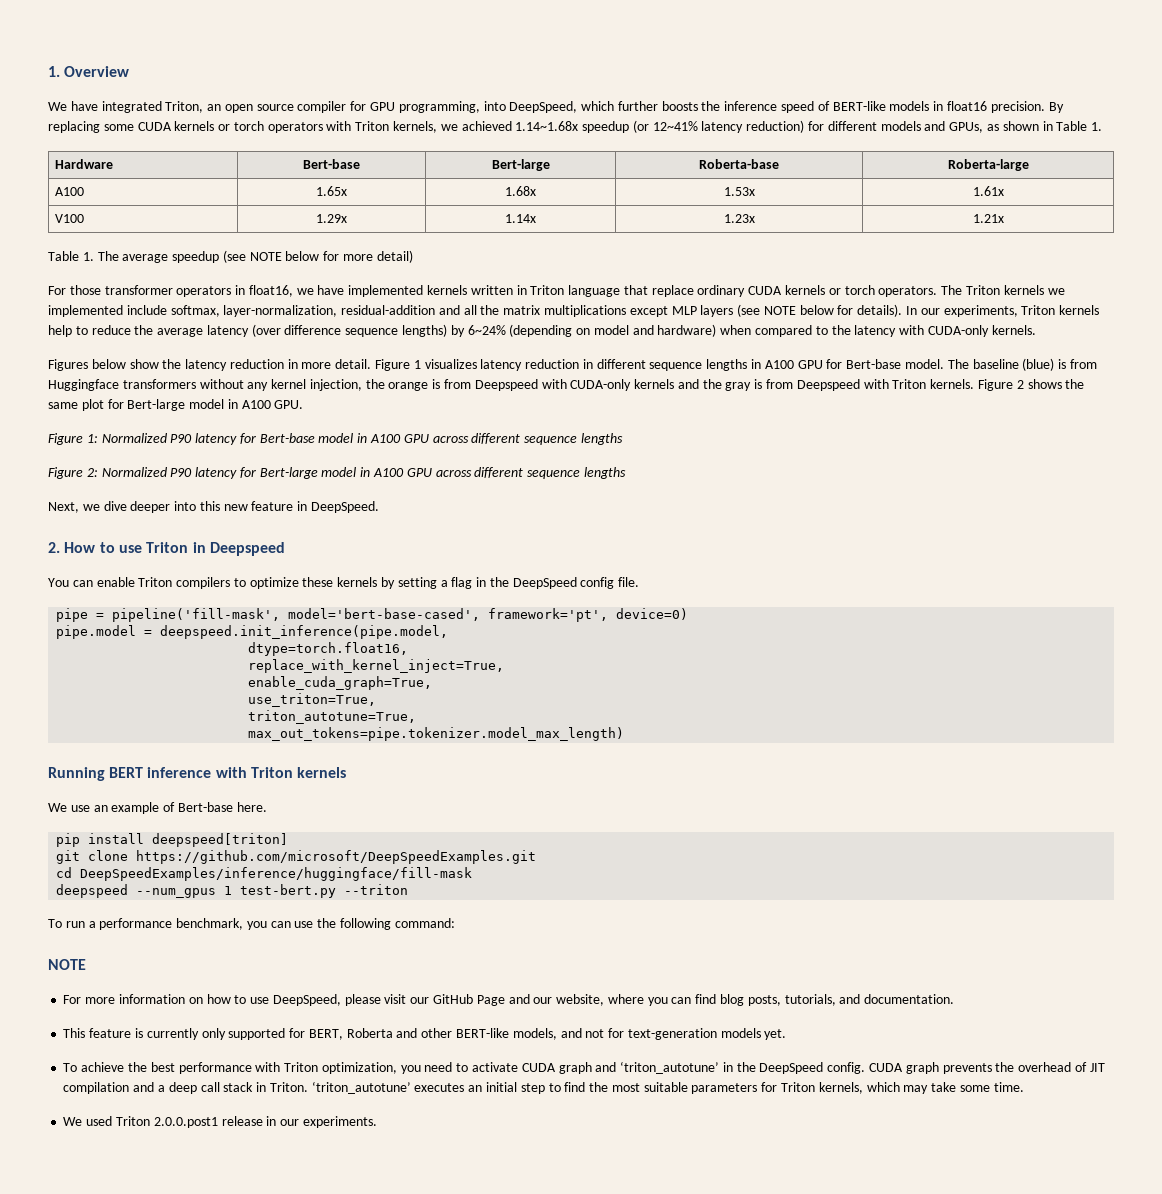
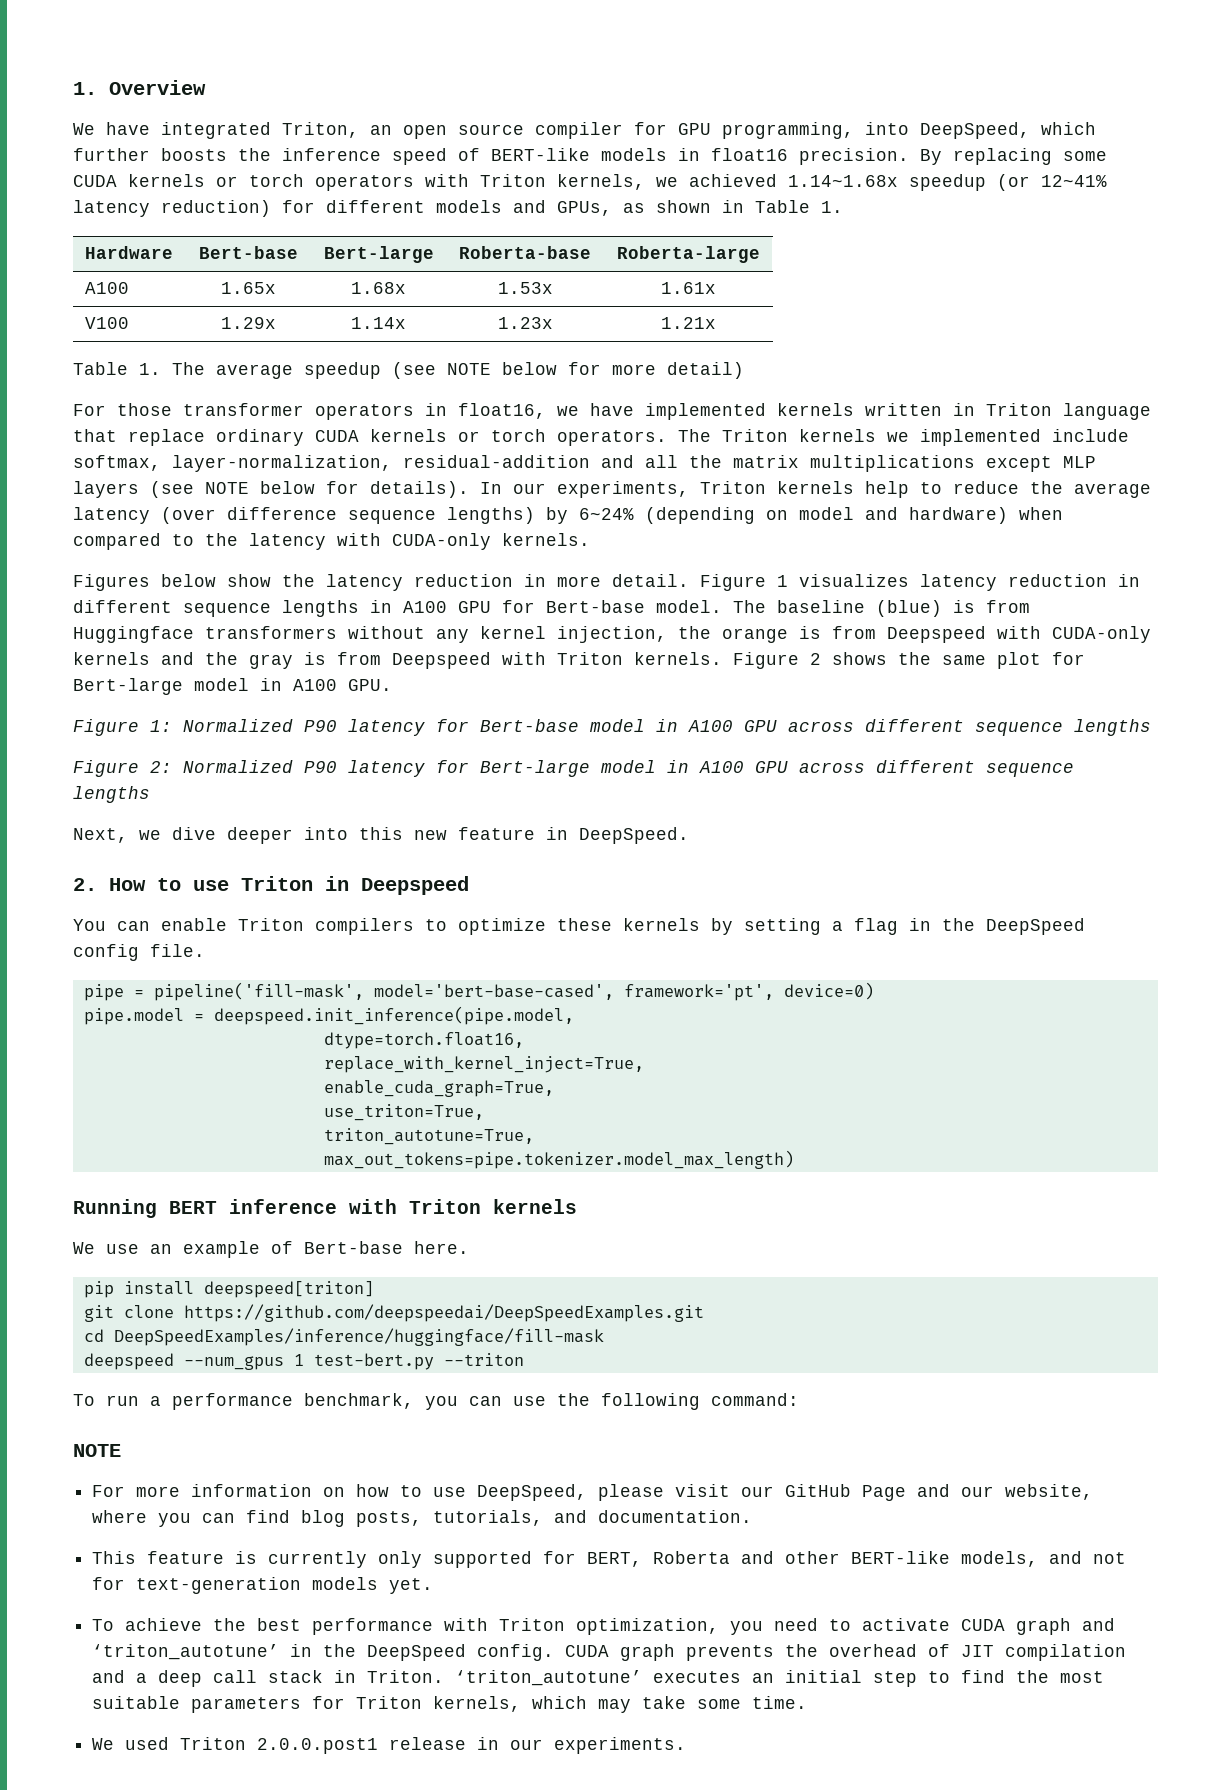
- git clone https://github.com/microsoft/DeepSpeedExamples.git
+ git clone https://github.com/deepspeedai/DeepSpeedExamples.git

